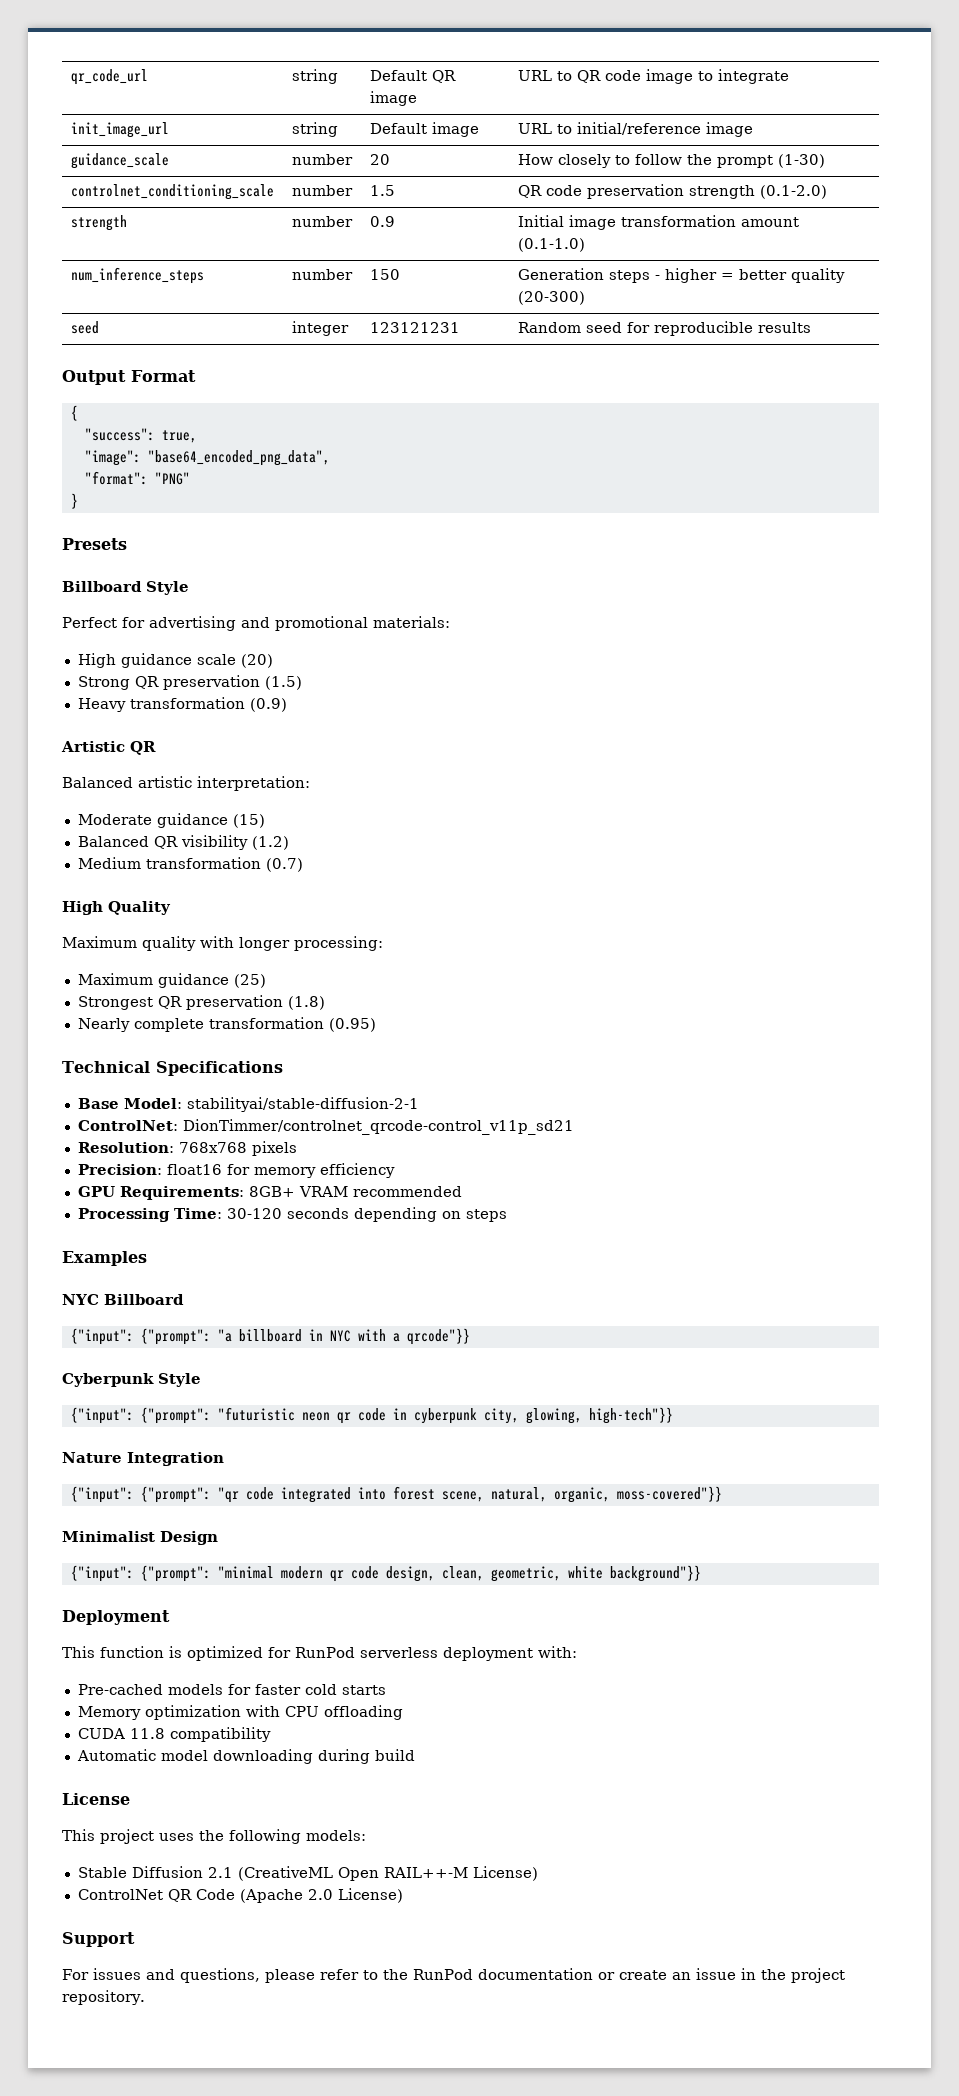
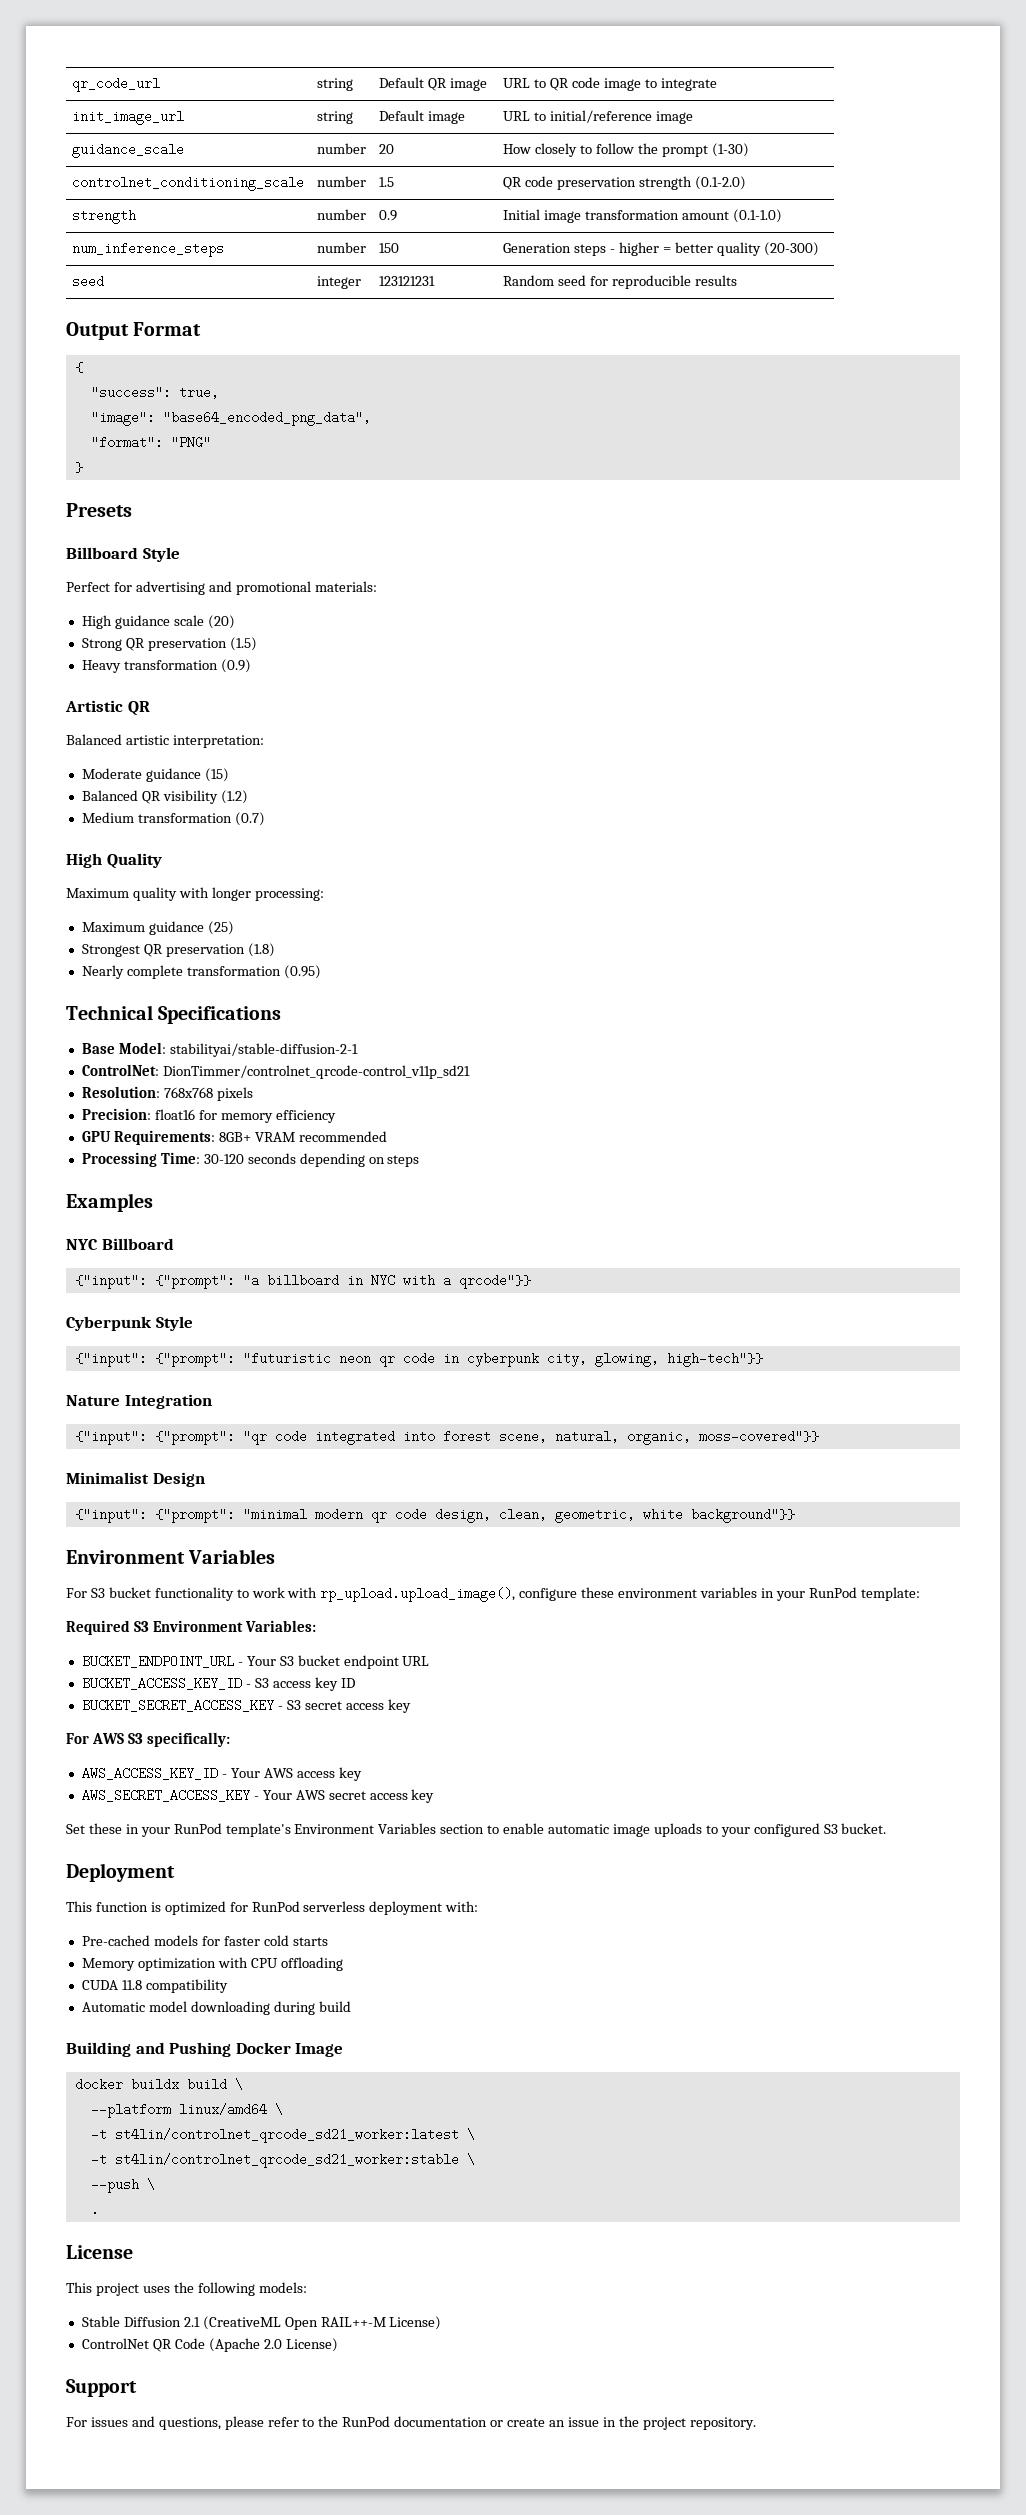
  {"input": {"prompt": "minimal modern qr code design, clean, geometric, white background"}}
+ Environment Variables
+ For S3 bucket functionality to work with rp_upload.upload_image(), configure these environment variables in your RunPod template:
+ Required S3 Environment Variables:
+ BUCKET_ENDPOINT_URL - Your S3 bucket endpoint URL
+ BUCKET_ACCESS_KEY_ID - S3 access key ID
+ BUCKET_SECRET_ACCESS_KEY - S3 secret access key
+ For AWS S3 specifically:
+ AWS_ACCESS_KEY_ID - Your AWS access key
+ AWS_SECRET_ACCESS_KEY - Your AWS secret access key
+ Set these in your RunPod template's Environment Variables section to enable automatic image uploads to your configured S3 bucket.
+ Building and Pushing Docker Image
+ docker buildx build \
+ --platform linux/amd64 \
+ -t st4lin/controlnet_qrcode_sd21_worker:latest \
+ -t st4lin/controlnet_qrcode_sd21_worker:stable \
+ --push \
+ .

